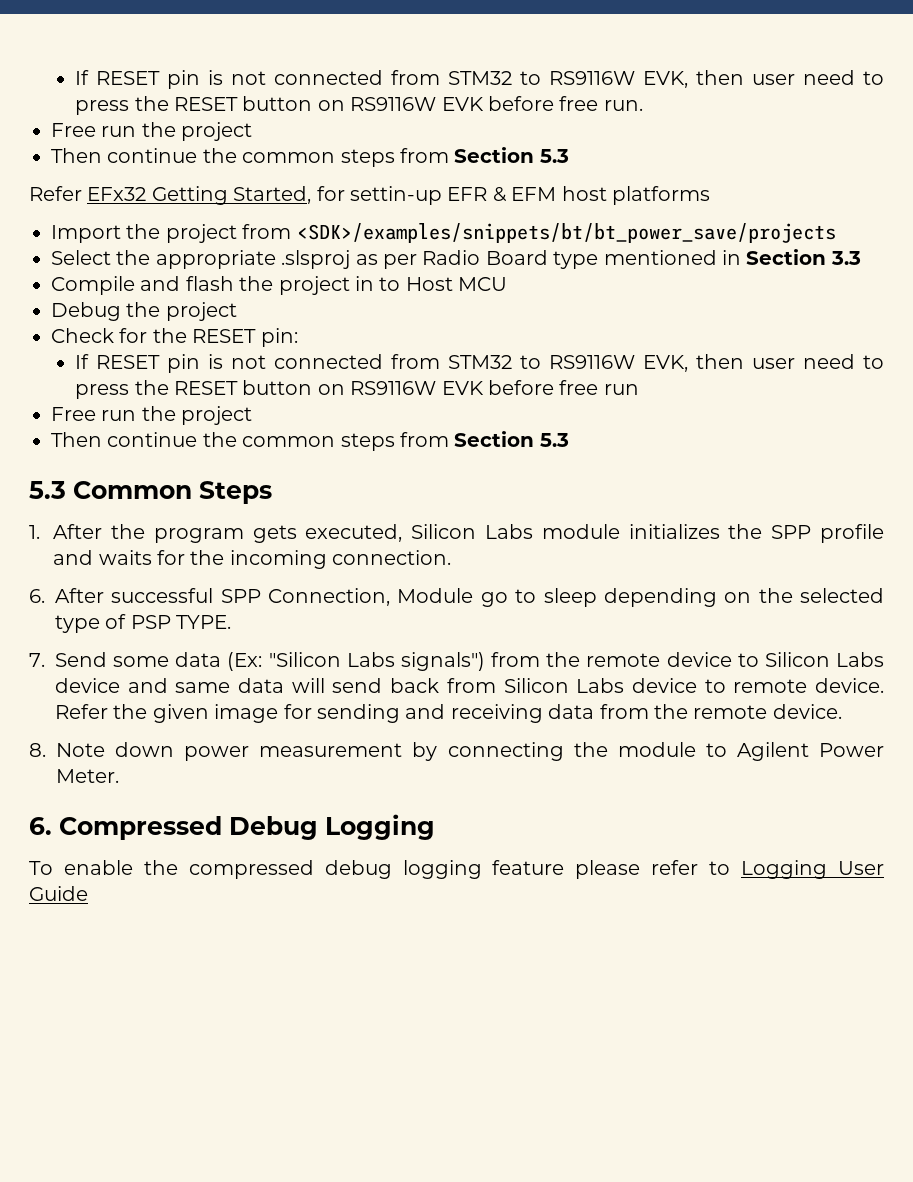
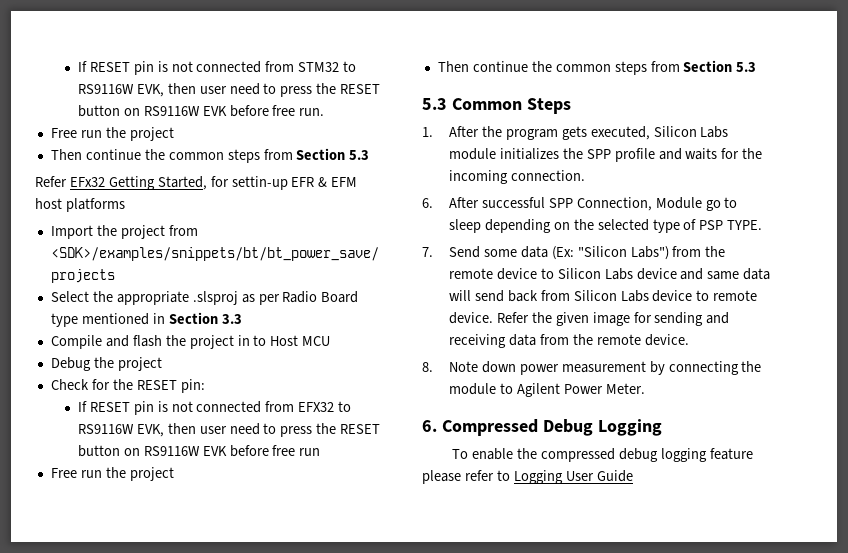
- If RESET pin is not connected from STM32 to RS9116W EVK, then user need to press the RESET button on RS9116W EVK before free run
+ If RESET pin is not connected from EFX32 to RS9116W EVK, then user need to press the RESET button on RS9116W EVK before free run
- 7. Send some data (Ex: "Silicon Labs signals") from the remote device to Silicon Labs device and same data will send back from Silicon Labs device to remote device.
+ 7. Send some data (Ex: "Silicon Labs") from the remote device to Silicon Labs device and same data will send back from Silicon Labs device to remote device.

